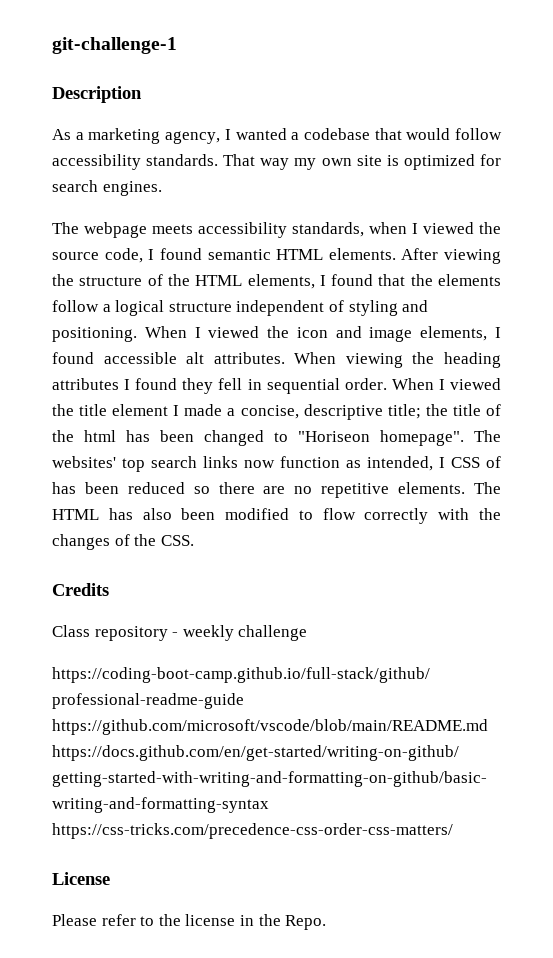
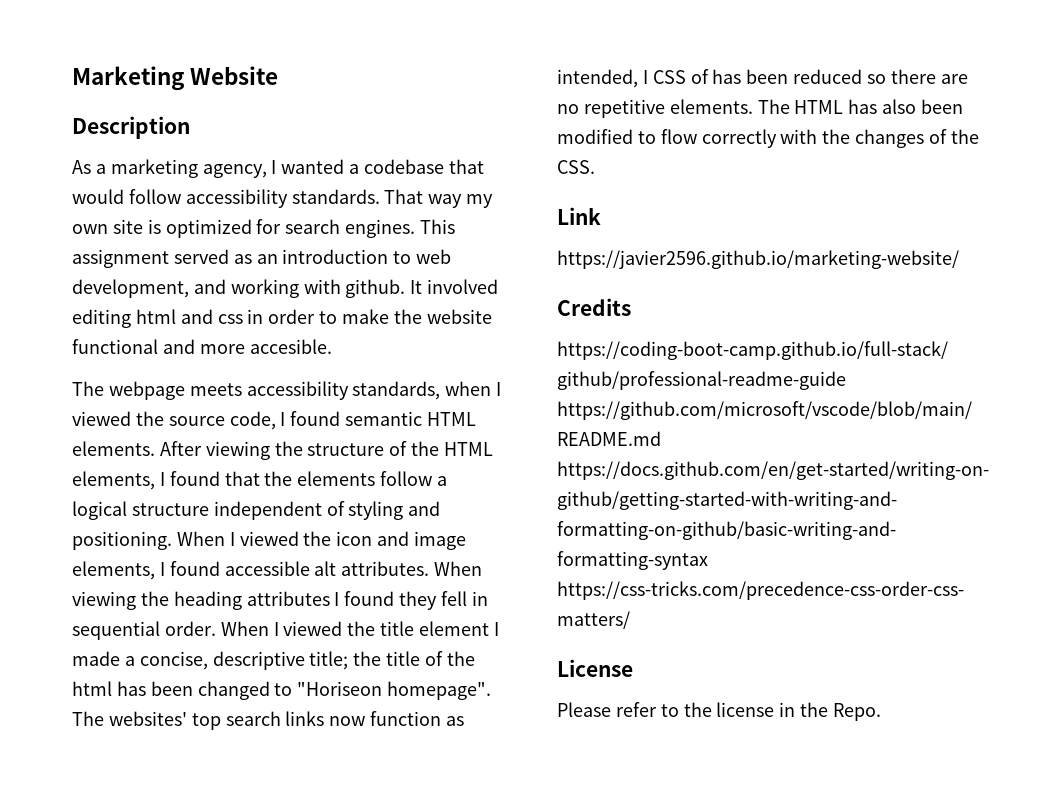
- git-challenge-1
+ Marketing Website
+ This assignment served as an introduction to web development, and working with github. It involved editing html and css in order to make the website functional and more accesible.
+ Link
+ https://javier2596.github.io/marketing-website/
- Class repository - weekly challenge

